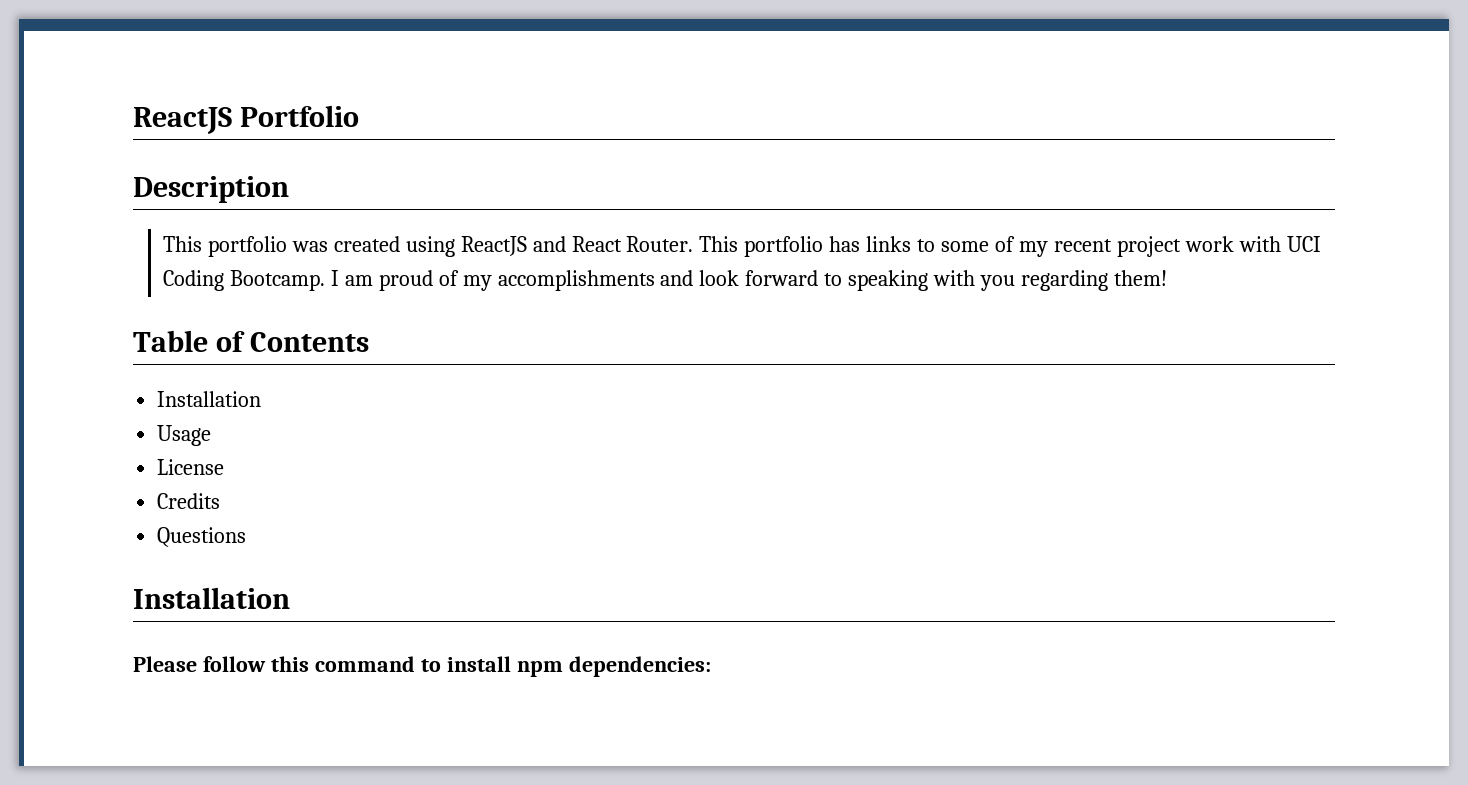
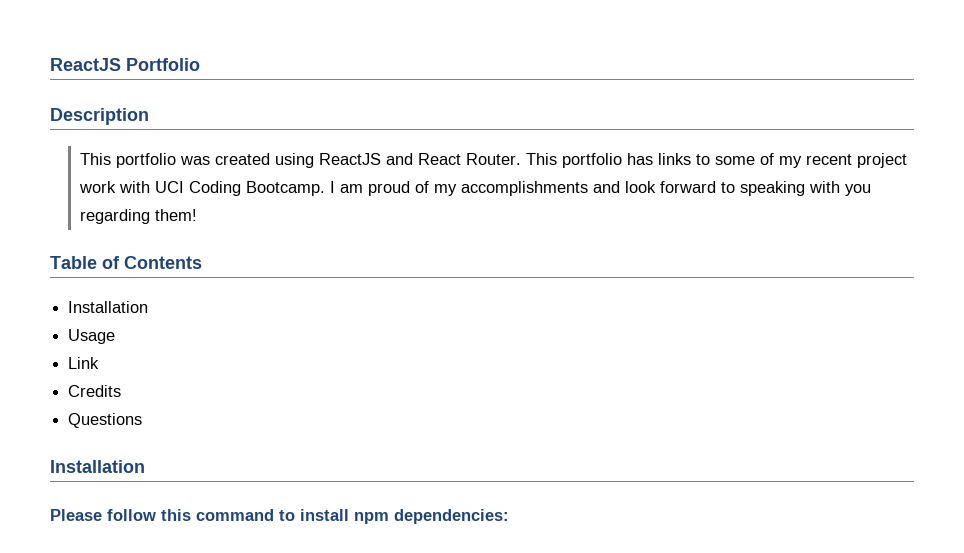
- License
+ Link

